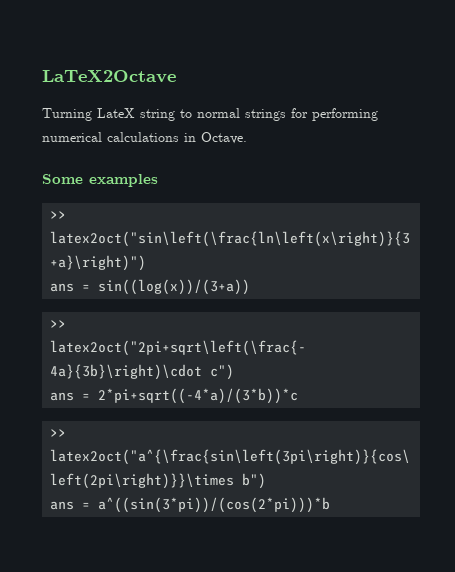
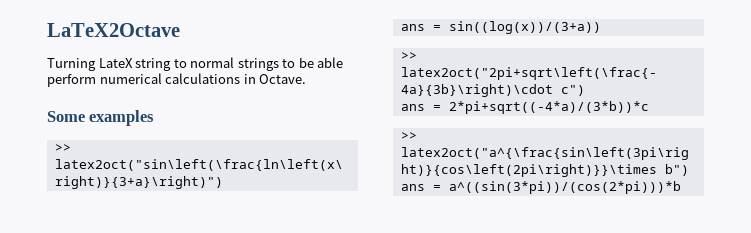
- Turning LateX string to normal strings for performing numerical calculations in Octave.
+ Turning LateX string to normal strings to be able perform numerical calculations in Octave.

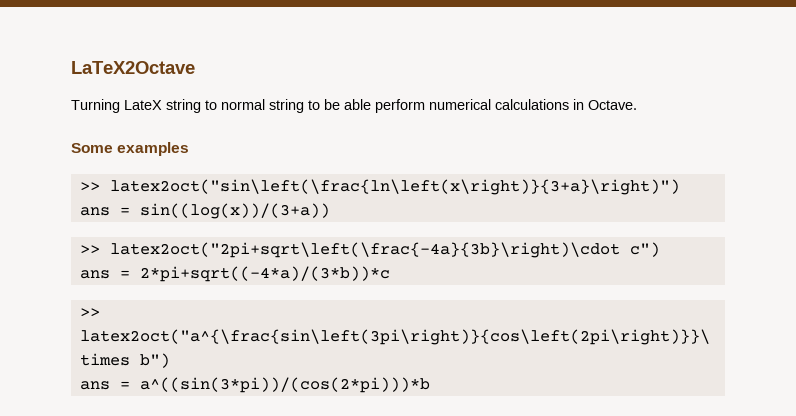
- Turning LateX string to normal strings to be able perform numerical calculations in Octave.
+ Turning LateX string to normal string to be able perform numerical calculations in Octave.

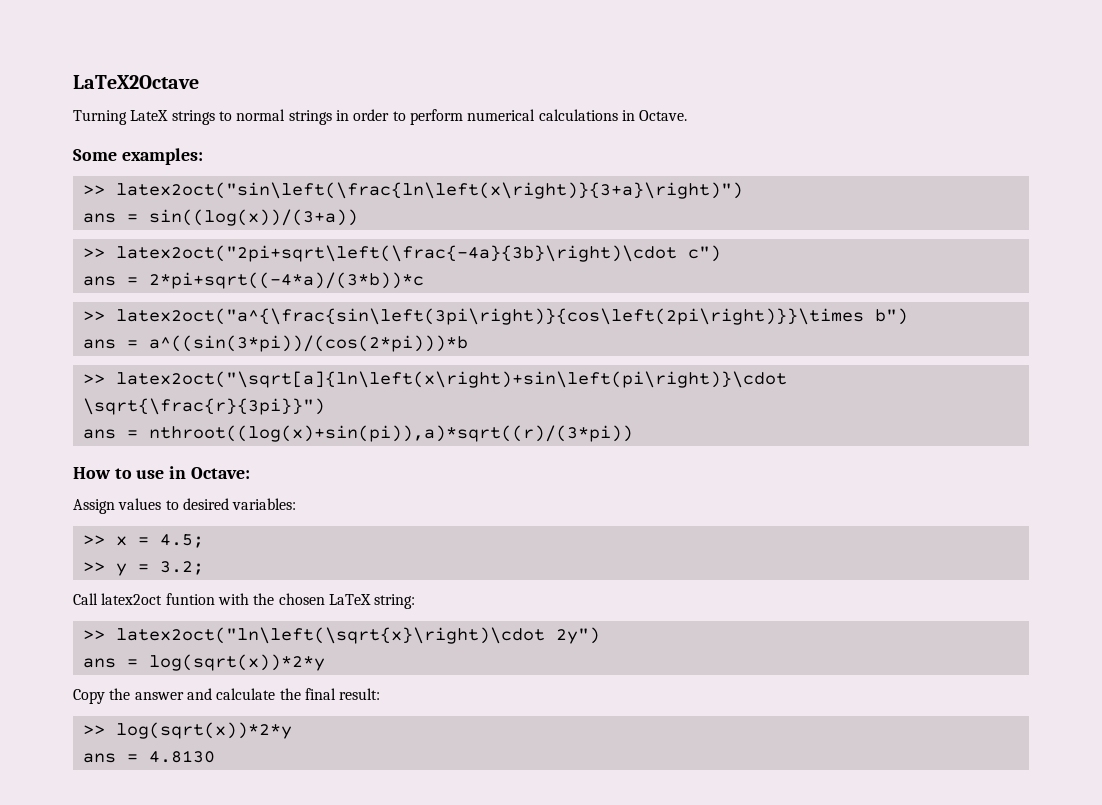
- Turning LateX string to normal string to be able perform numerical calculations in Octave.
+ Turning LateX strings to normal strings in order to perform numerical calculations in Octave.
- Some examples
+ Some examples:
+ >> latex2oct("\sqrt[a]{ln\left(x\right)+sin\left(pi\right)}\cdot \sqrt{\frac{r}{3pi}}")
+ ans = nthroot((log(x)+sin(pi)),a)*sqrt((r)/(3*pi))
+ How to use in Octave:
+ Assign values to desired variables:
+ >> x = 4.5;
+ >> y = 3.2;
+ Call latex2oct funtion with the chosen LaTeX string:
+ >> latex2oct("ln\left(\sqrt{x}\right)\cdot 2y")
+ ans = log(sqrt(x))*2*y
+ Copy the answer and calculate the final result:
+ >> log(sqrt(x))*2*y
+ ans = 4.8130

